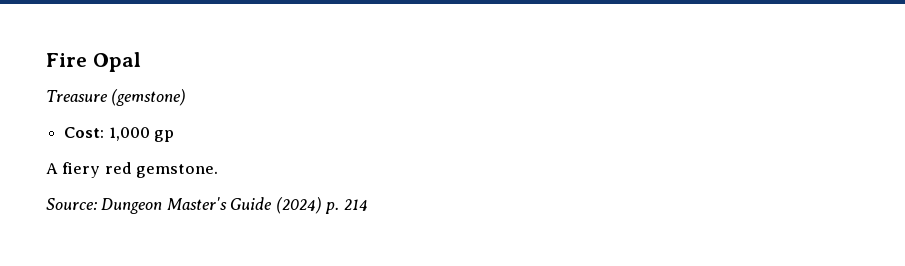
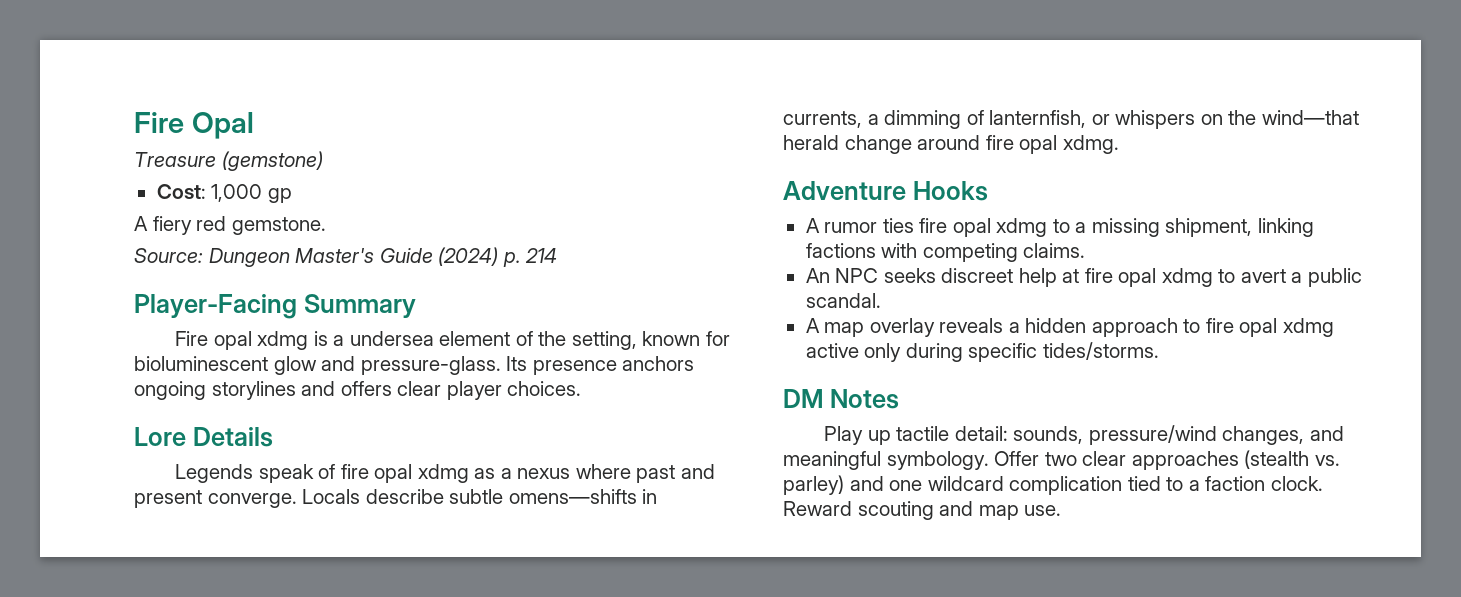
+ Player-Facing Summary
+ Fire opal xdmg is a undersea element of the setting, known for bioluminescent glow and pressure-glass. Its presence anchors ongoing storylines and offers clear player choices.
+ Lore Details
+ Legends speak of fire opal xdmg as a nexus where past and present converge. Locals describe subtle omens—shifts in currents, a dimming of lanternfish, or whispers on the wind—that herald change around fire opal xdmg.
+ Adventure Hooks
+ A rumor ties fire opal xdmg to a missing shipment, linking factions with competing claims.
+ An NPC seeks discreet help at fire opal xdmg to avert a public scandal.
+ A map overlay reveals a hidden approach to fire opal xdmg active only during specific tides/storms.
+ DM Notes
+ Play up tactile detail: sounds, pressure/wind changes, and meaningful symbology. Offer two clear approaches (stealth vs. parley) and one wildcard complication tied to a faction clock. Reward scouting and map use.

